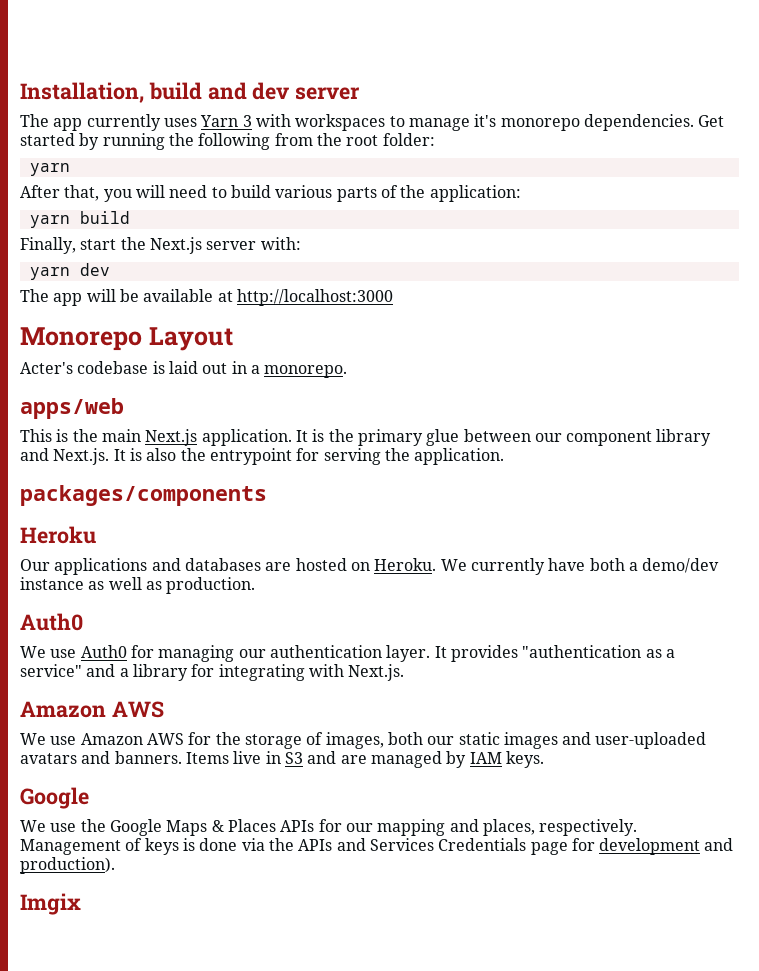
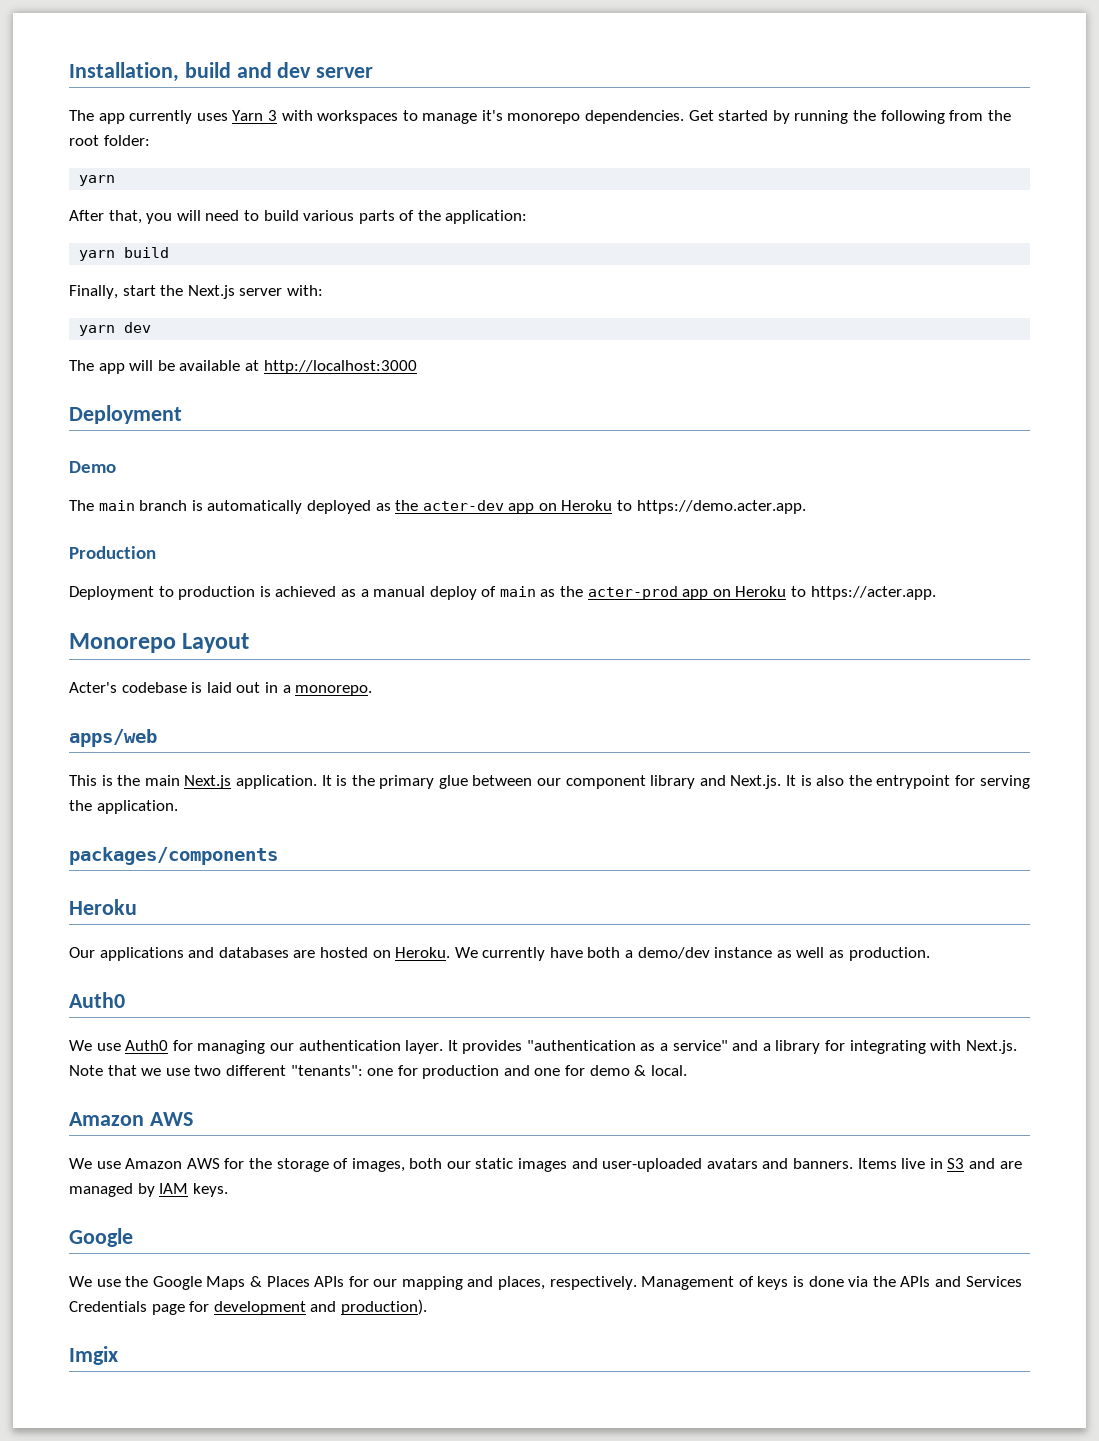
  The app will be available at http://localhost:3000
+ Deployment
+ Demo
+ The main branch is automatically deployed as the acter-dev app on Heroku to https://demo.acter.app.
+ Production
+ Deployment to production is achieved as a manual deploy of main as the acter-prod app on Heroku to https://acter.app.
- It provides "authentication as a service" and a library for integrating with Next.js.
+ It provides "authentication as a service" and a library for integrating with Next.js. Note that we use two different "tenants": one for production and one for demo & local.

